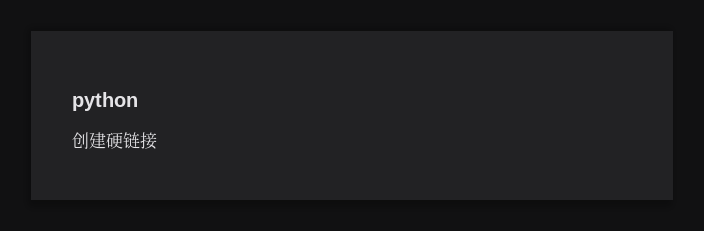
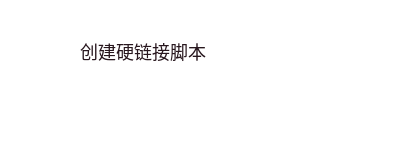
- python
- 创建硬链接
+ 创建硬链接脚本

